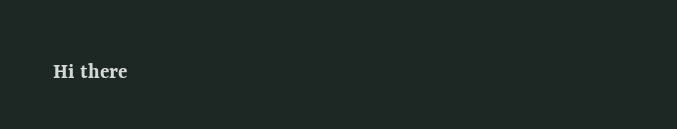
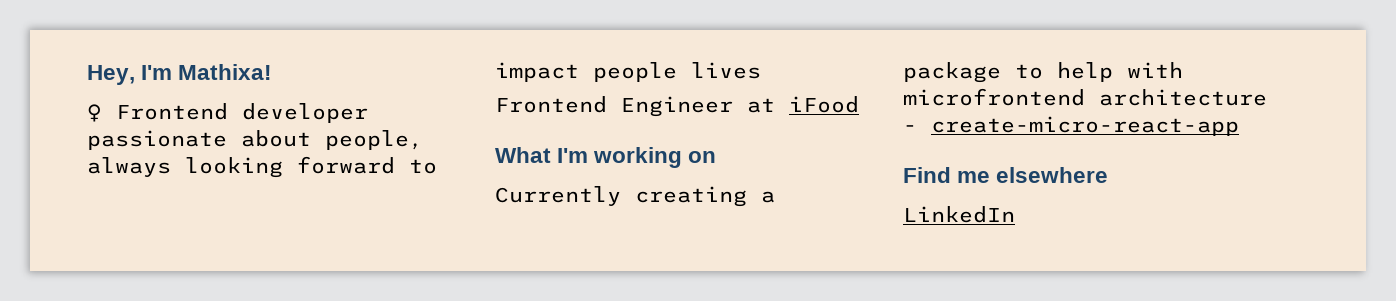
- Hi there
+ Hey, I'm Mathixa!
+ ♀ Frontend developer passionate about people, always looking forward to impact people lives
+ Frontend Engineer at iFood
+ What I'm working on
+ Currently creating a package to help with microfrontend architecture - create-micro-react-app
+ Find me elsewhere
+ LinkedIn

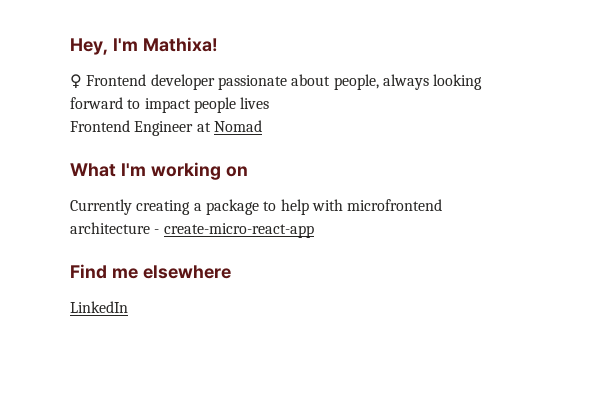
- Frontend Engineer at iFood
+ Frontend Engineer at Nomad

